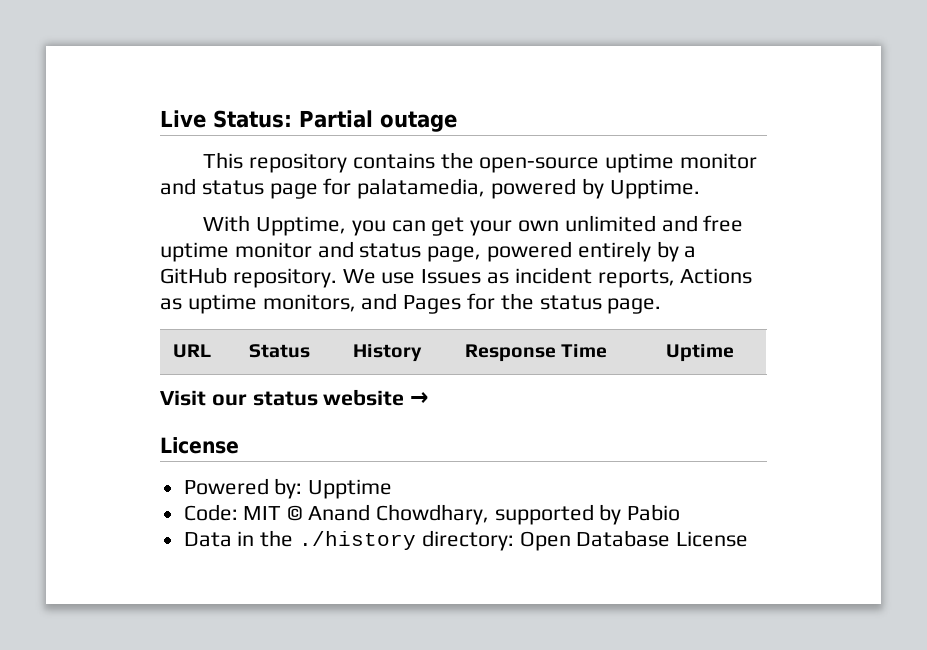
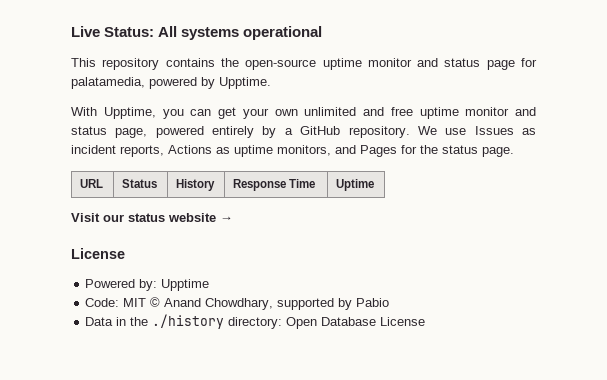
- Live Status: Partial outage
+ Live Status: All systems operational

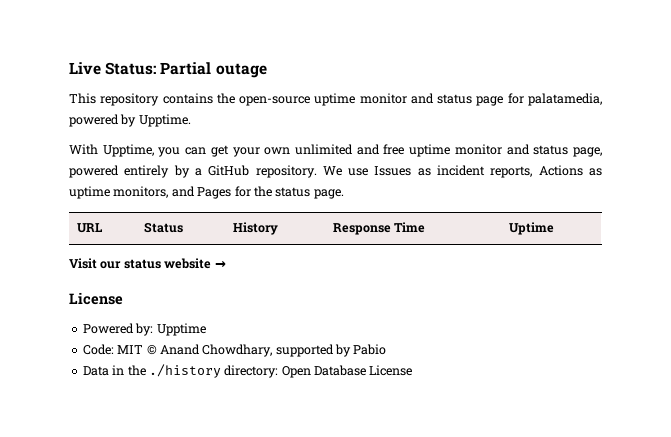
- Live Status: All systems operational
+ Live Status: Partial outage

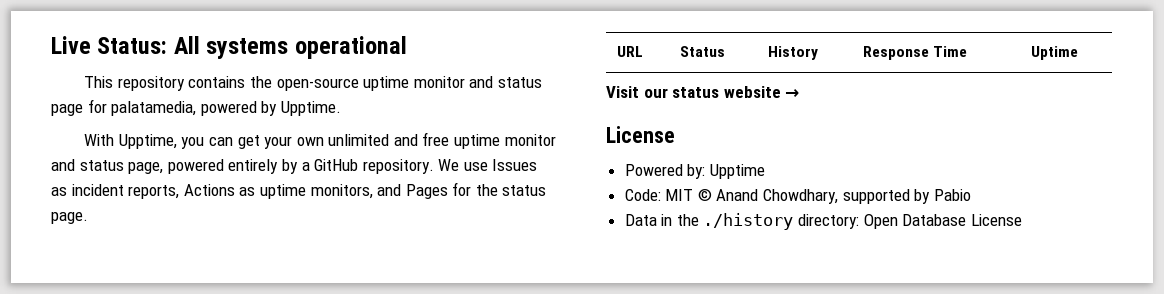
- Live Status: Partial outage
+ Live Status: All systems operational

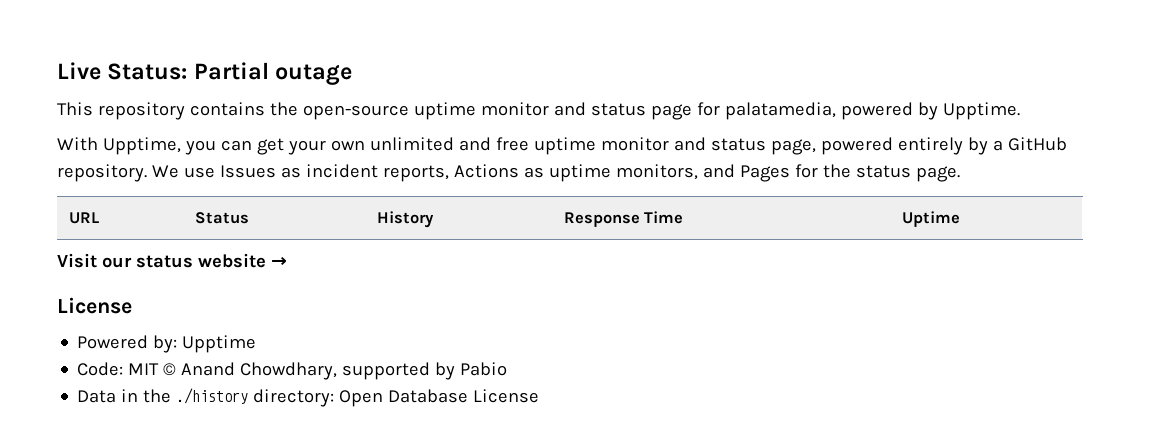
- Live Status: All systems operational
+ Live Status: Partial outage

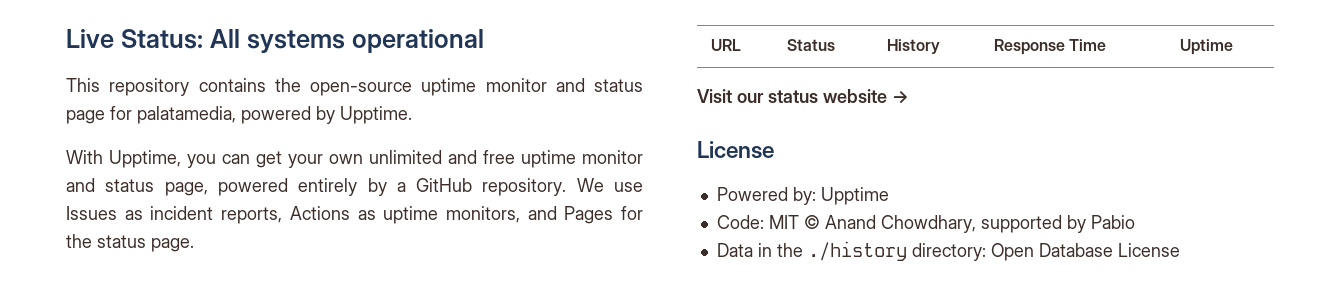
- Live Status: Partial outage
+ Live Status: All systems operational

